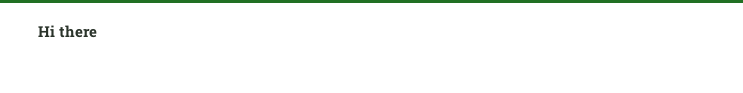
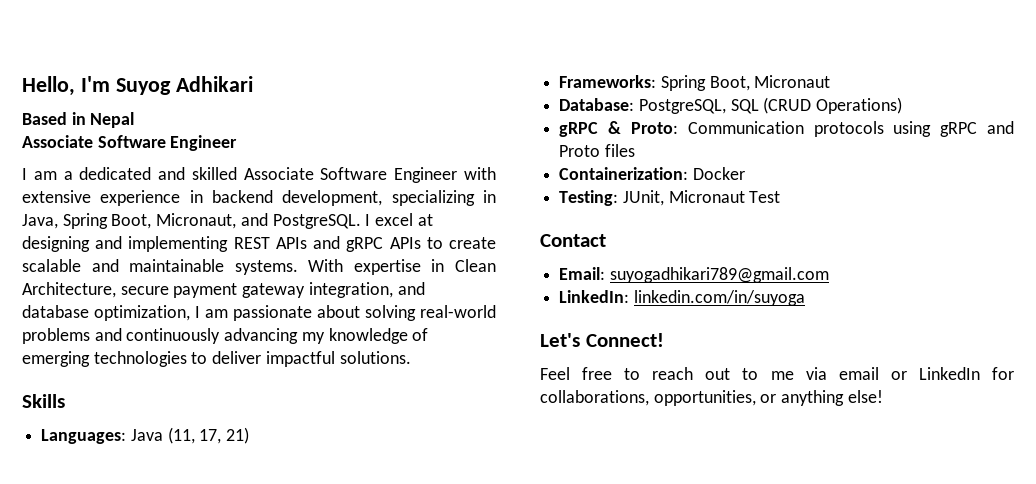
- Hi there
+ Hello, I'm Suyog Adhikari
+ Based in Nepal
+ Associate Software Engineer
+ I am a dedicated and skilled Associate Software Engineer with extensive experience in backend development, specializing in Java, Spring Boot, Micronaut, and PostgreSQL. I excel at designing and implementing REST APIs and gRPC APIs to create scalable and maintainable systems. With expertise in Clean Architecture, secure payment gateway integration, and database optimization, I am passionate about solving real-world problems and continuously advancing my knowledge of emerging technologies to deliver impactful solutions.
+ Skills
+ Languages: Java (11, 17, 21)
+ Frameworks: Spring Boot, Micronaut
+ Database: PostgreSQL, SQL (CRUD Operations)
+ gRPC & Proto: Communication protocols using gRPC and Proto files
+ Containerization: Docker
+ Testing: JUnit, Micronaut Test
+ Contact
+ Email: suyogadhikari789@gmail.com
+ LinkedIn: linkedin.com/in/suyoga
+ Let's Connect!
+ Feel free to reach out to me via email or LinkedIn for collaborations, opportunities, or anything else!

